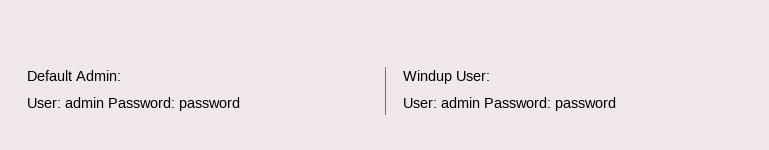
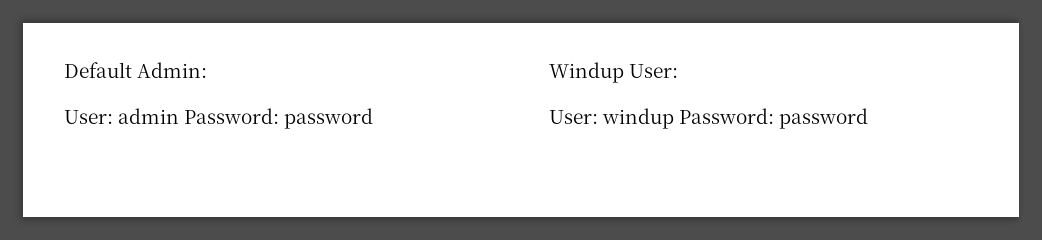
  Windup User:
- User: admin Password: password
+ User: windup Password: password

